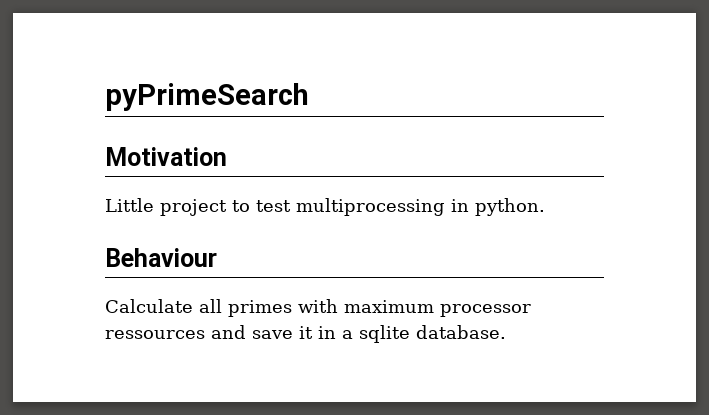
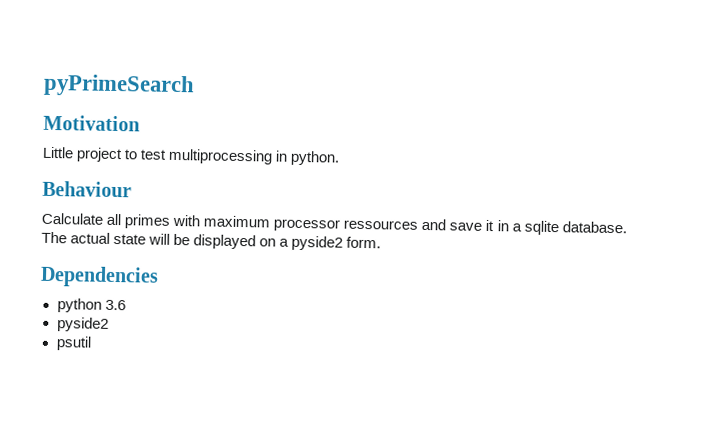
+ The actual state will be displayed on a pyside2 form.
+ Dependencies
+ python 3.6
+ pyside2
+ psutil

